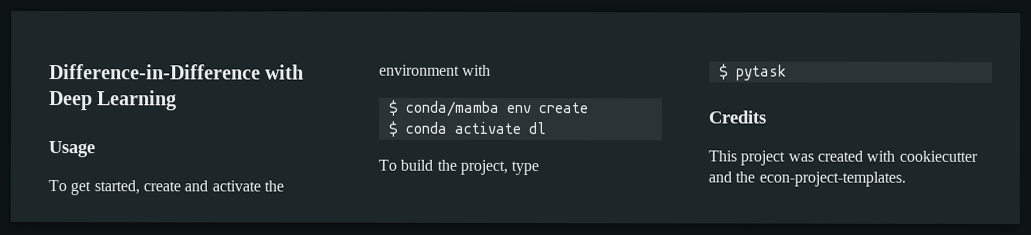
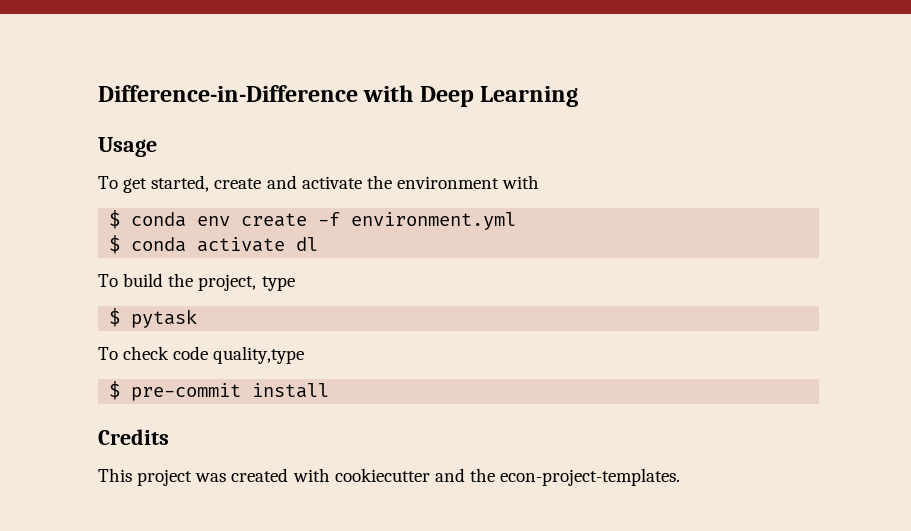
- $ conda/mamba env create
+ $ conda env create -f environment.yml
+ To check code quality,type
+ $ pre-commit install

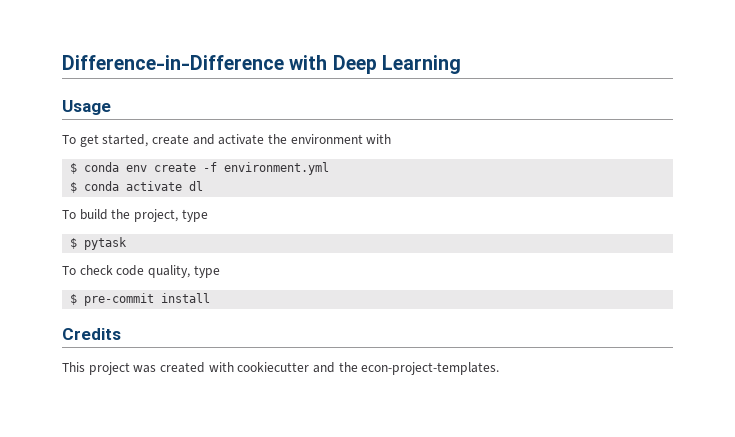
- To check code quality,type
+ To check code quality, type

